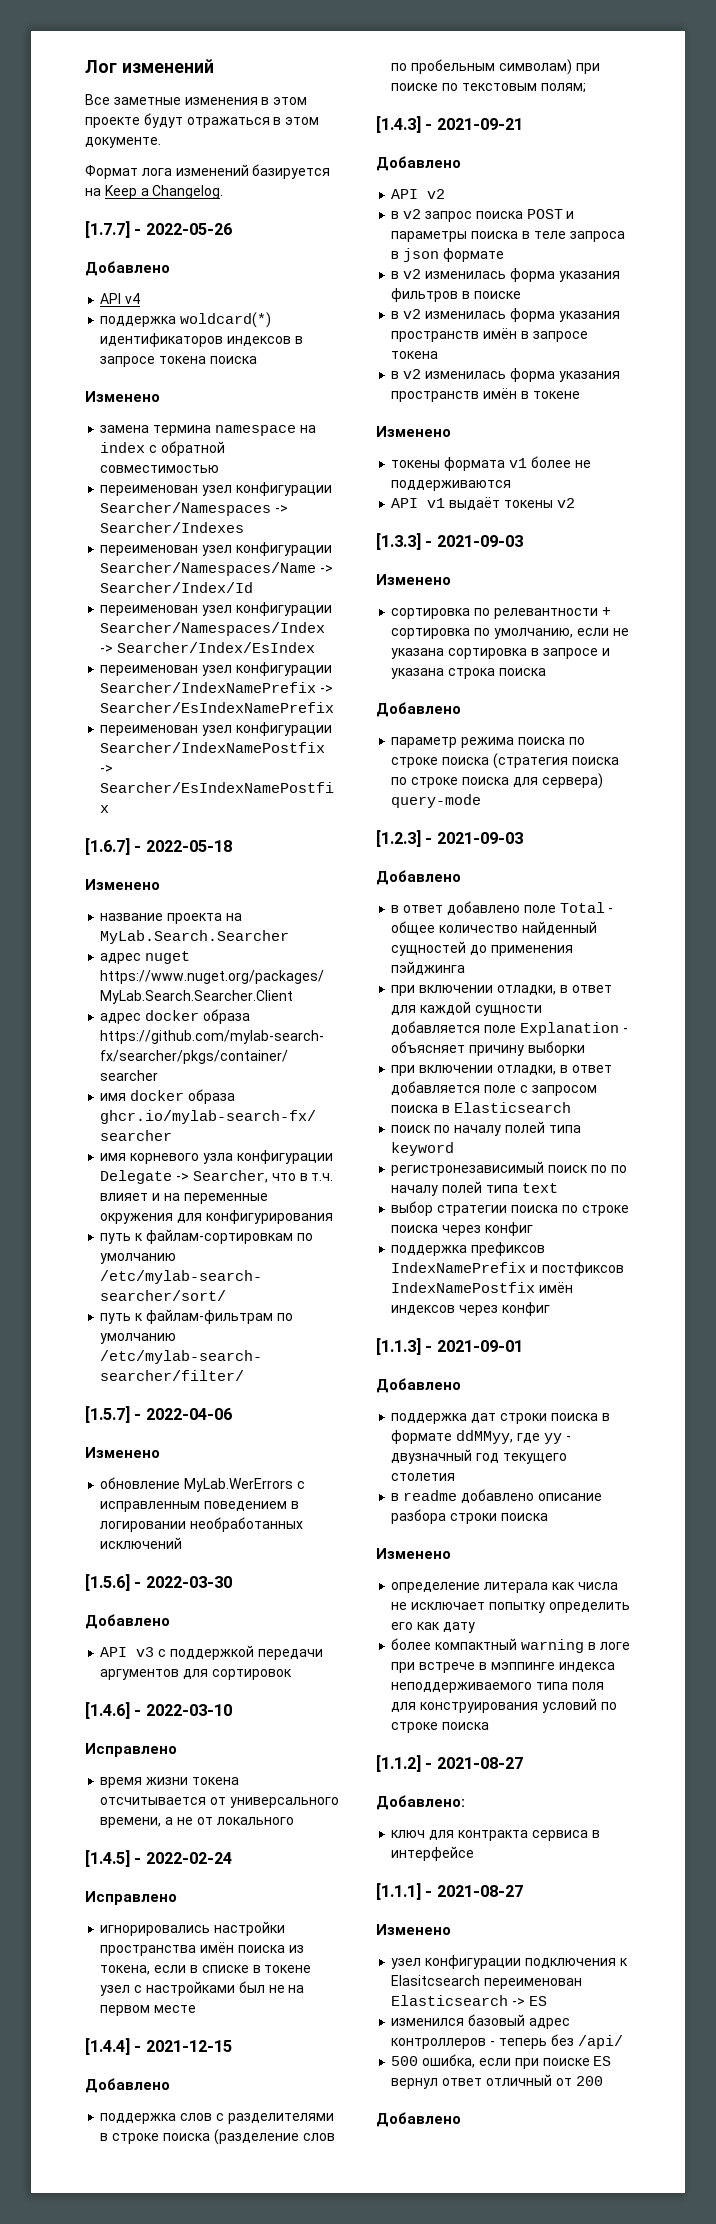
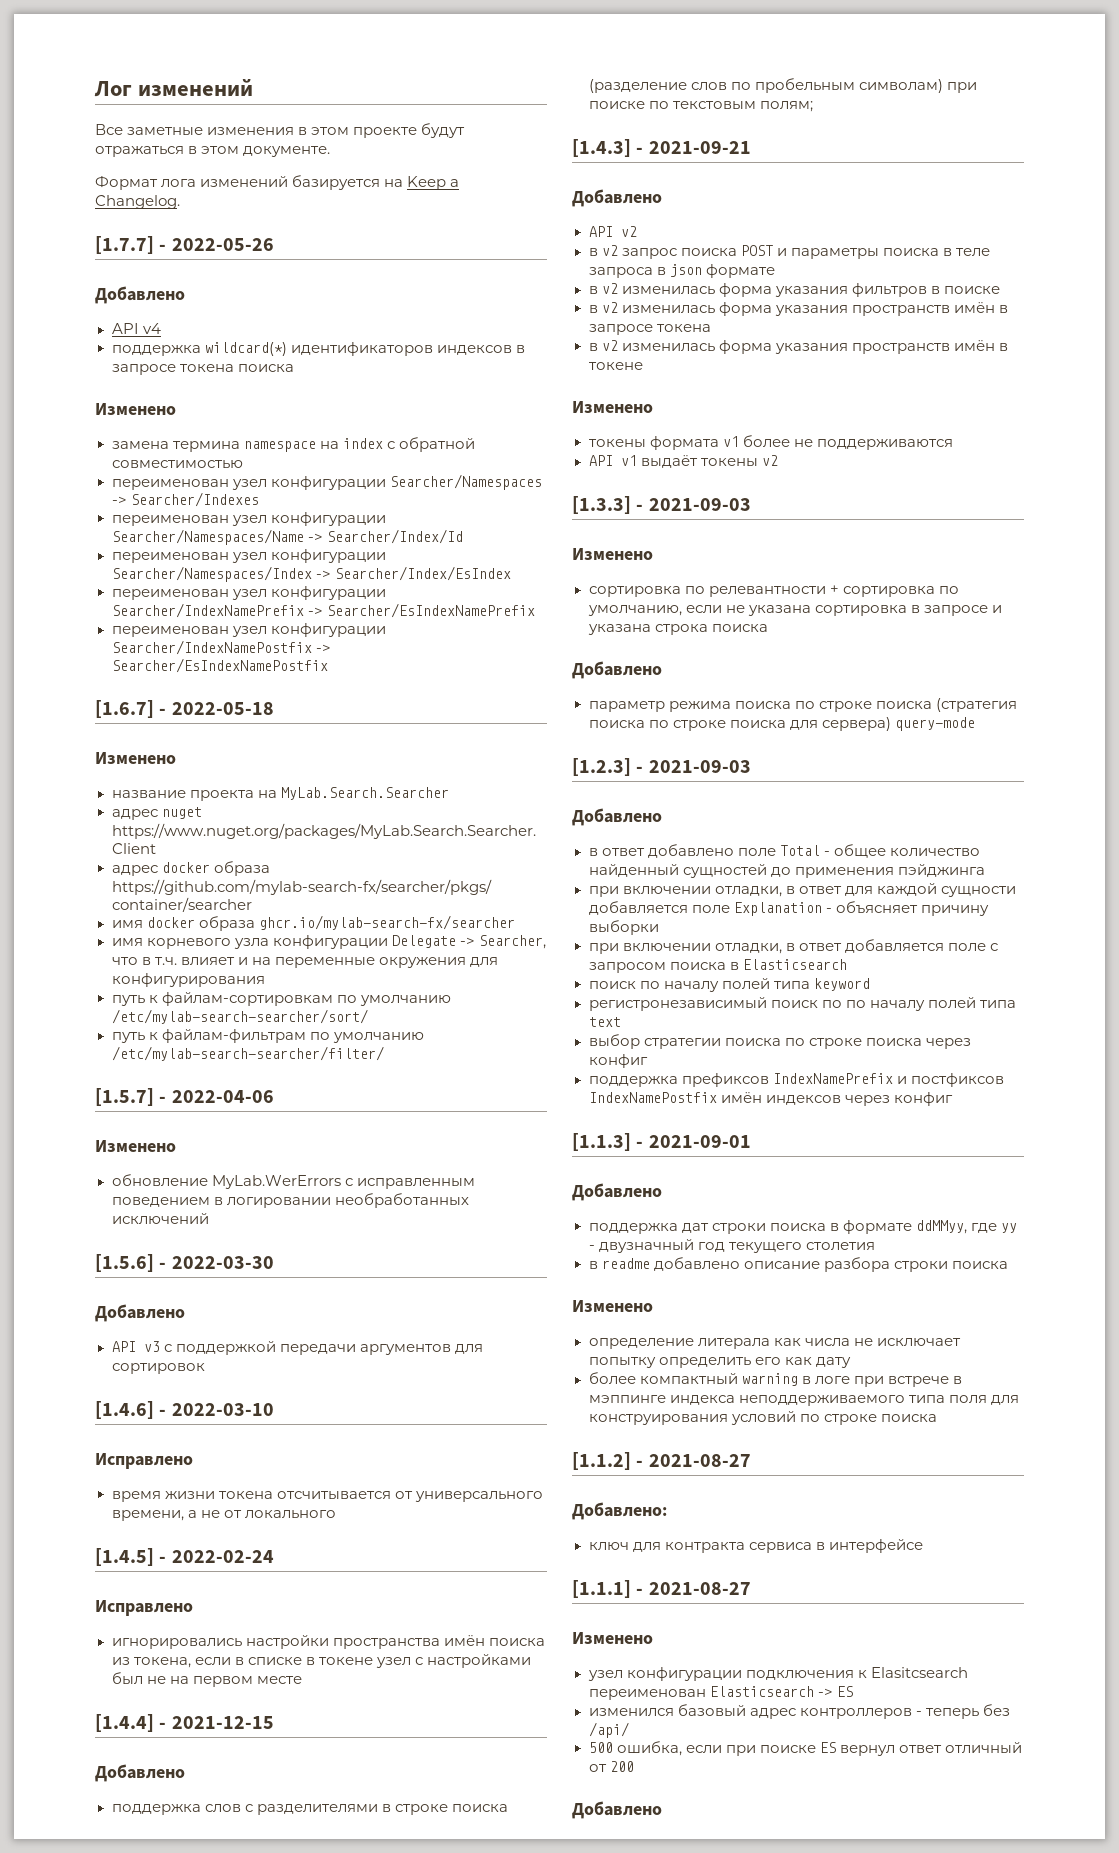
- поддержка woldcard(*) идентификаторов индексов в запросе токена поиска
+ поддержка wildcard(*) идентификаторов индексов в запросе токена поиска

